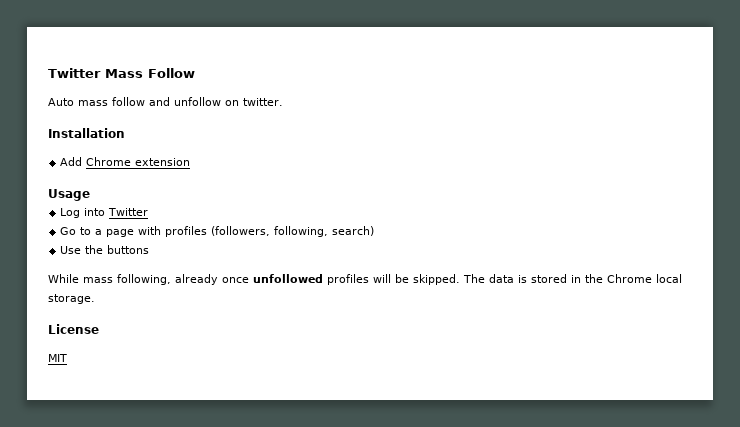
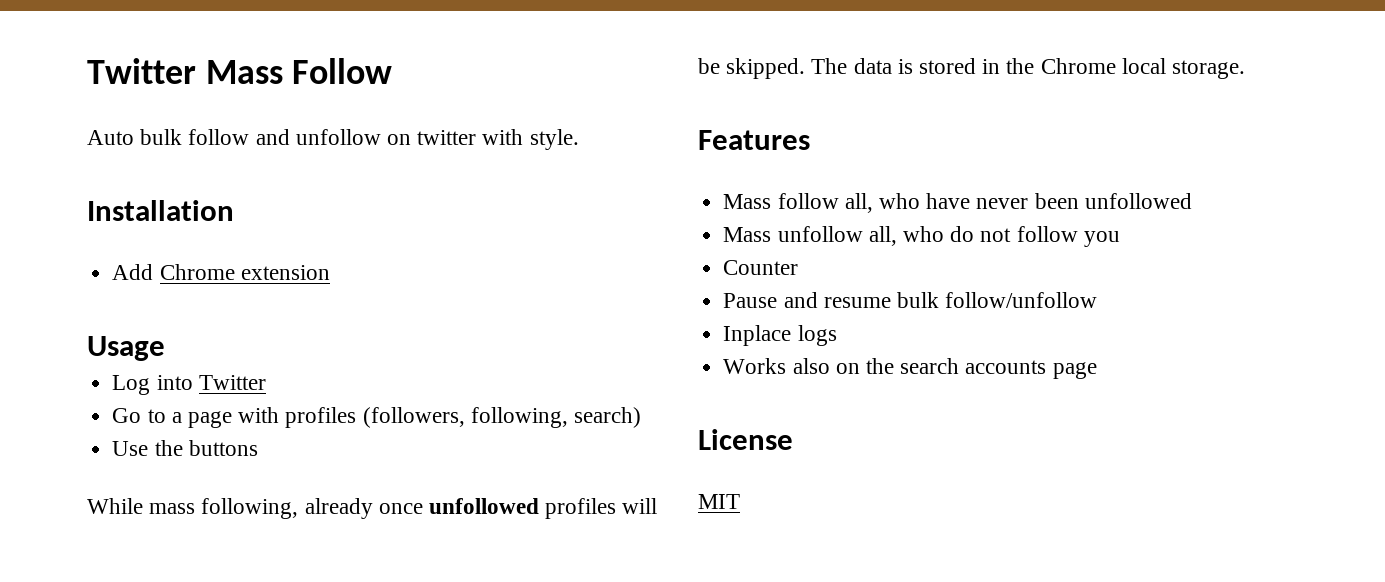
- Auto mass follow and unfollow on twitter.
+ Auto bulk follow and unfollow on twitter with style.
+ Features
+ Mass follow all, who have never been unfollowed
+ Mass unfollow all, who do not follow you
+ Counter
+ Pause and resume bulk follow/unfollow
+ Inplace logs
+ Works also on the search accounts page

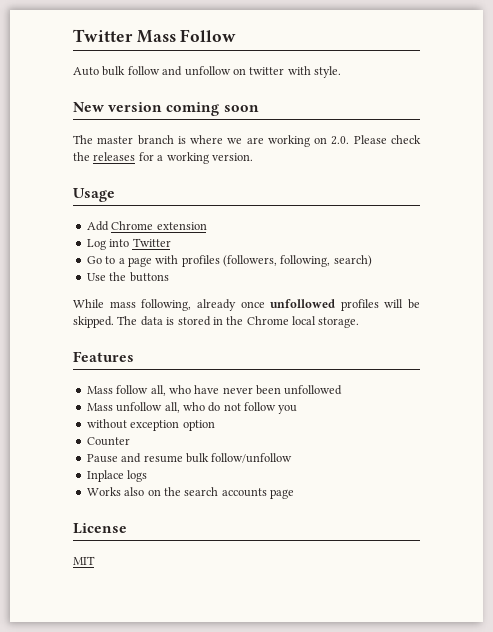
- Installation
+ New version coming soon
+ The master branch is where we are working on 2.0. Please check the releases for a working version.
+ Usage
- Usage
+ without exception option

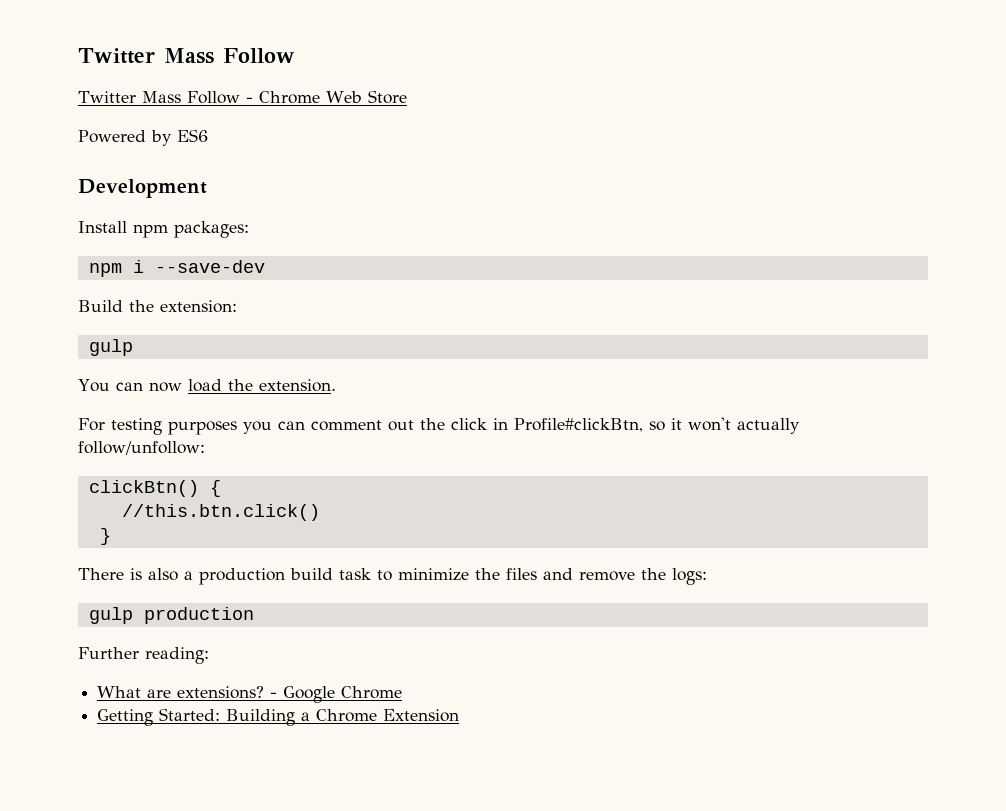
- Auto bulk follow and unfollow on twitter with style.
- New version coming soon
- The master branch is where we are working on 2.0. Please check the releases for a working version.
- Usage
- Add Chrome extension
- Log into Twitter
- Go to a page with profiles (followers, following, search)
- Use the buttons
- While mass following, already once unfollowed profiles will be skipped. The data is stored in the Chrome local storage.
- Features
- Mass follow all, who have never been unfollowed
- Mass unfollow all, who do not follow you
- without exception option
- Counter
- Pause and resume bulk follow/unfollow
- Inplace logs
- Works also on the search accounts page
- License
- MIT
+ Twitter Mass Follow - Chrome Web Store
+ Powered by ES6
+ Development
+ Install npm packages:
+ npm i --save-dev
+ Build the extension:
+ gulp
+ You can now load the extension.
+ For testing purposes you can comment out the click in Profile#clickBtn, so it won't actually follow/unfollow:
+ clickBtn() {
+ //this.btn.click()
+ }
+ There is also a production build task to minimize the files and remove the logs:
+ gulp production
+ Further reading:
+ What are extensions? - Google Chrome
+ Getting Started: Building a Chrome Extension

